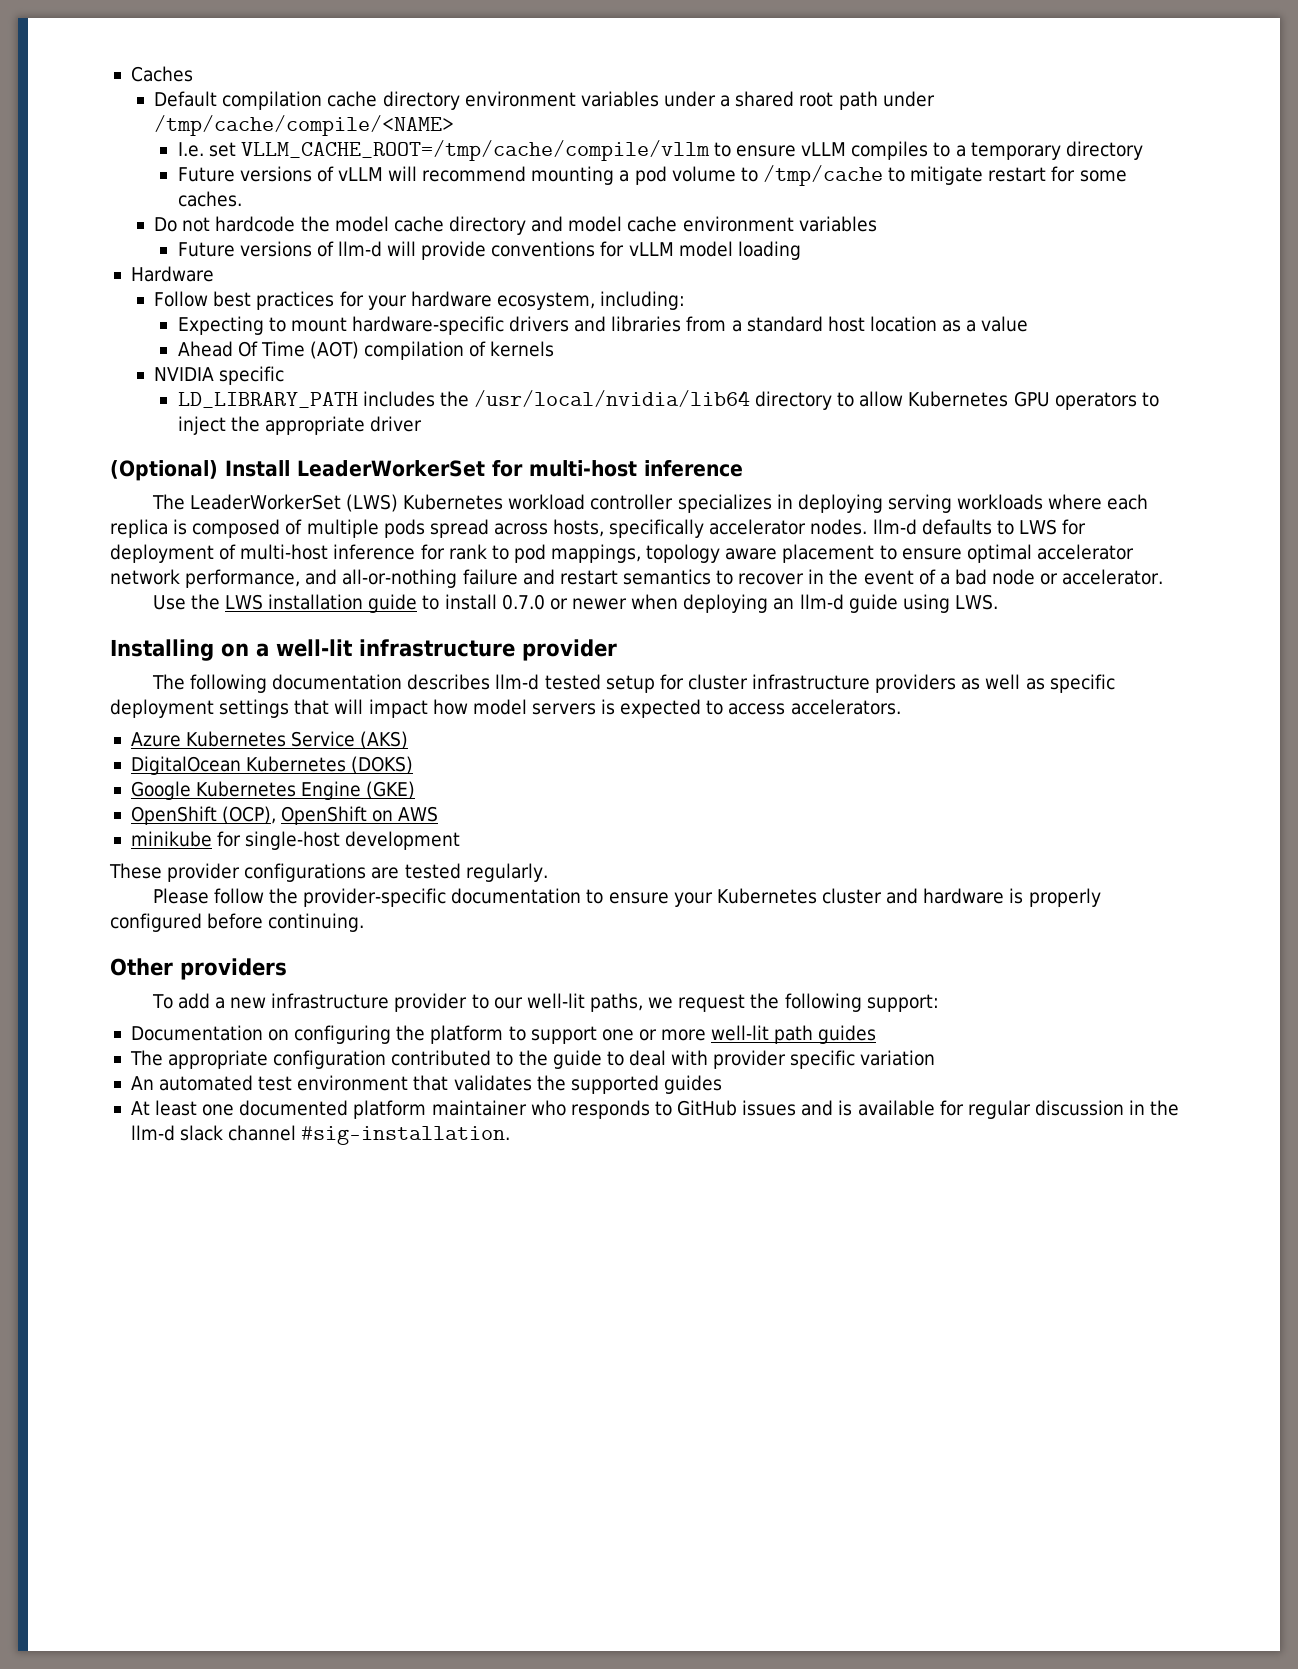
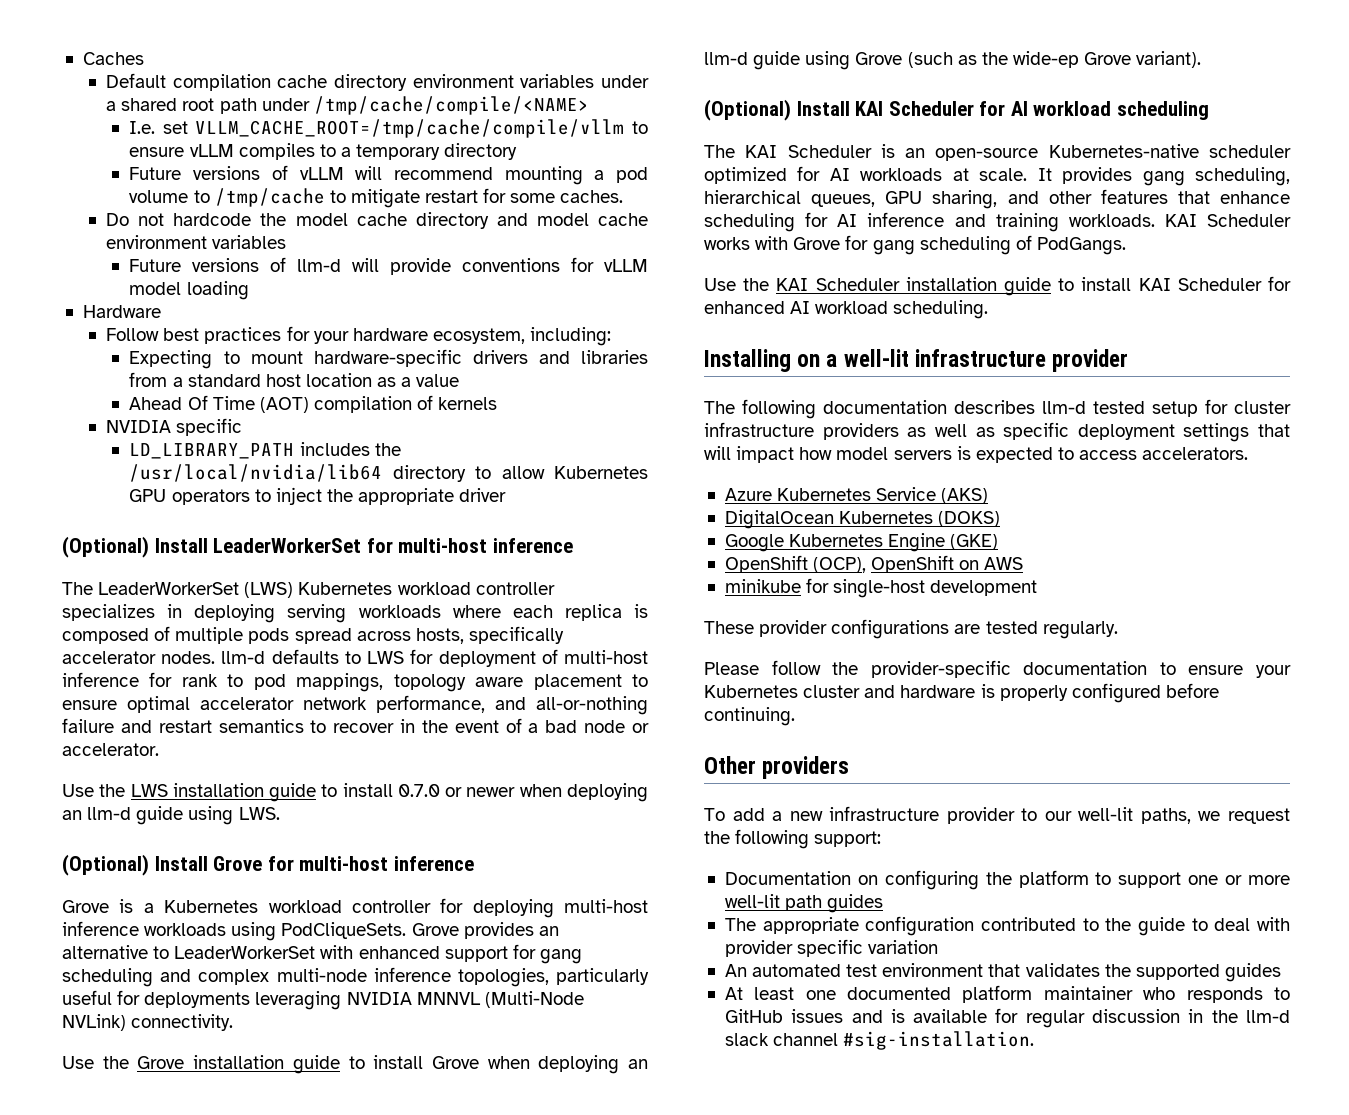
+ (Optional) Install Grove for multi-host inference
+ Grove is a Kubernetes workload controller for deploying multi-host inference workloads using PodCliqueSets. Grove provides an alternative to LeaderWorkerSet with enhanced support for gang scheduling and complex multi-node inference topologies, particularly useful for deployments leveraging NVIDIA MNNVL (Multi-Node NVLink) connectivity.
+ Use the Grove installation guide to install Grove when deploying an llm-d guide using Grove (such as the wide-ep Grove variant).
+ (Optional) Install KAI Scheduler for AI workload scheduling
+ The KAI Scheduler is an open-source Kubernetes-native scheduler optimized for AI workloads at scale. It provides gang scheduling, hierarchical queues, GPU sharing, and other features that enhance scheduling for AI inference and training workloads. KAI Scheduler works with Grove for gang scheduling of PodGangs.
+ Use the KAI Scheduler installation guide to install KAI Scheduler for enhanced AI workload scheduling.

